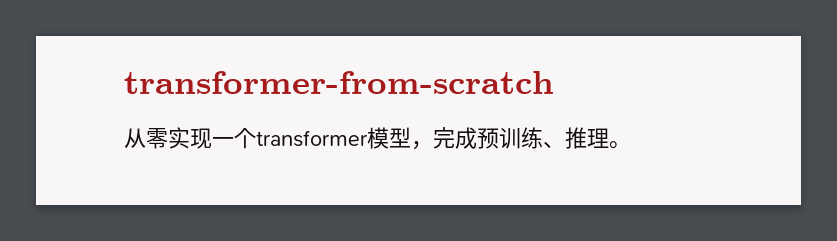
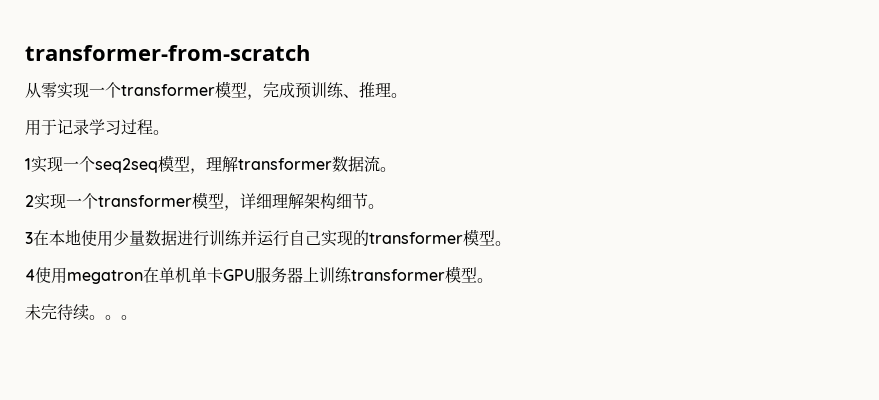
+ 用于记录学习过程。
+ 1实现一个seq2seq模型，理解transformer数据流。
+ 2实现一个transformer模型，详细理解架构细节。
+ 3在本地使用少量数据进行训练并运行自己实现的transformer模型。
+ 4使用megatron在单机单卡GPU服务器上训练transformer模型。
+ 未完待续。。。

